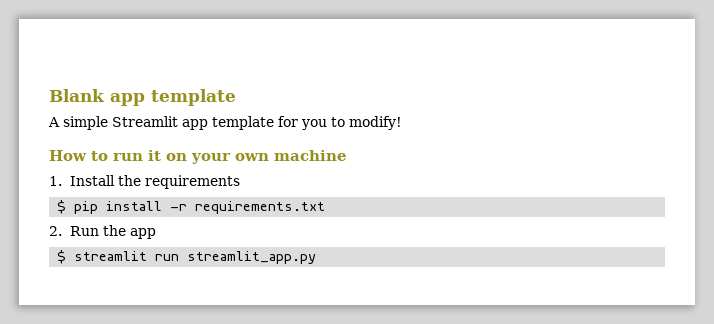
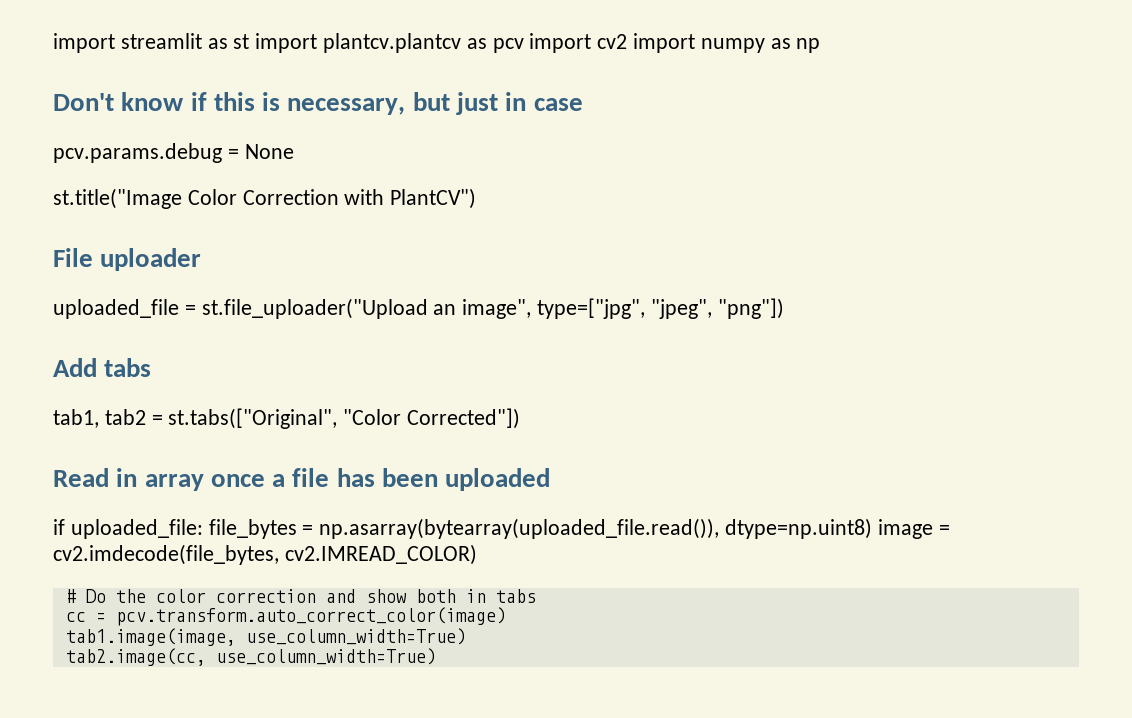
- Blank app template
- A simple Streamlit app template for you to modify!
- How to run it on your own machine
- 1. Install the requirements
- $ pip install -r requirements.txt
- 2. Run the app
- $ streamlit run streamlit_app.py
+ import streamlit as st import plantcv.plantcv as pcv import cv2 import numpy as np
+ Don't know if this is necessary, but just in case
+ pcv.params.debug = None
+ st.title("Image Color Correction with PlantCV")
+ File uploader
+ uploaded_file = st.file_uploader("Upload an image", type=["jpg", "jpeg", "png"])
+ Add tabs
+ tab1, tab2 = st.tabs(["Original", "Color Corrected"])
+ Read in array once a file has been uploaded
+ if uploaded_file: file_bytes = np.asarray(bytearray(uploaded_file.read()), dtype=np.uint8) image = cv2.imdecode(file_bytes, cv2.IMREAD_COLOR)
+ # Do the color correction and show both in tabs
+ cc = pcv.transform.auto_correct_color(image)
+ tab1.image(image, use_column_width=True)
+ tab2.image(cc, use_column_width=True)

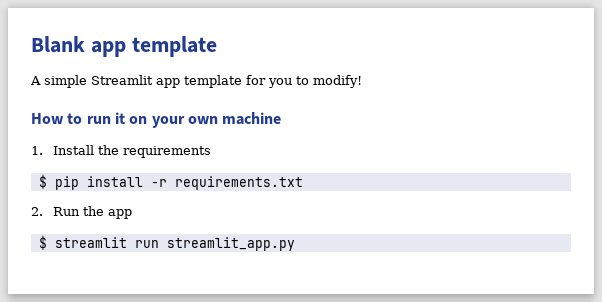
- import streamlit as st import plantcv.plantcv as pcv import cv2 import numpy as np
- Don't know if this is necessary, but just in case
- pcv.params.debug = None
- st.title("Image Color Correction with PlantCV")
- File uploader
- uploaded_file = st.file_uploader("Upload an image", type=["jpg", "jpeg", "png"])
- Add tabs
- tab1, tab2 = st.tabs(["Original", "Color Corrected"])
- Read in array once a file has been uploaded
- if uploaded_file: file_bytes = np.asarray(bytearray(uploaded_file.read()), dtype=np.uint8) image = cv2.imdecode(file_bytes, cv2.IMREAD_COLOR)
- # Do the color correction and show both in tabs
- cc = pcv.transform.auto_correct_color(image)
- tab1.image(image, use_column_width=True)
- tab2.image(cc, use_column_width=True)
+ Blank app template
+ A simple Streamlit app template for you to modify!
+ How to run it on your own machine
+ 1. Install the requirements
+ $ pip install -r requirements.txt
+ 2. Run the app
+ $ streamlit run streamlit_app.py

